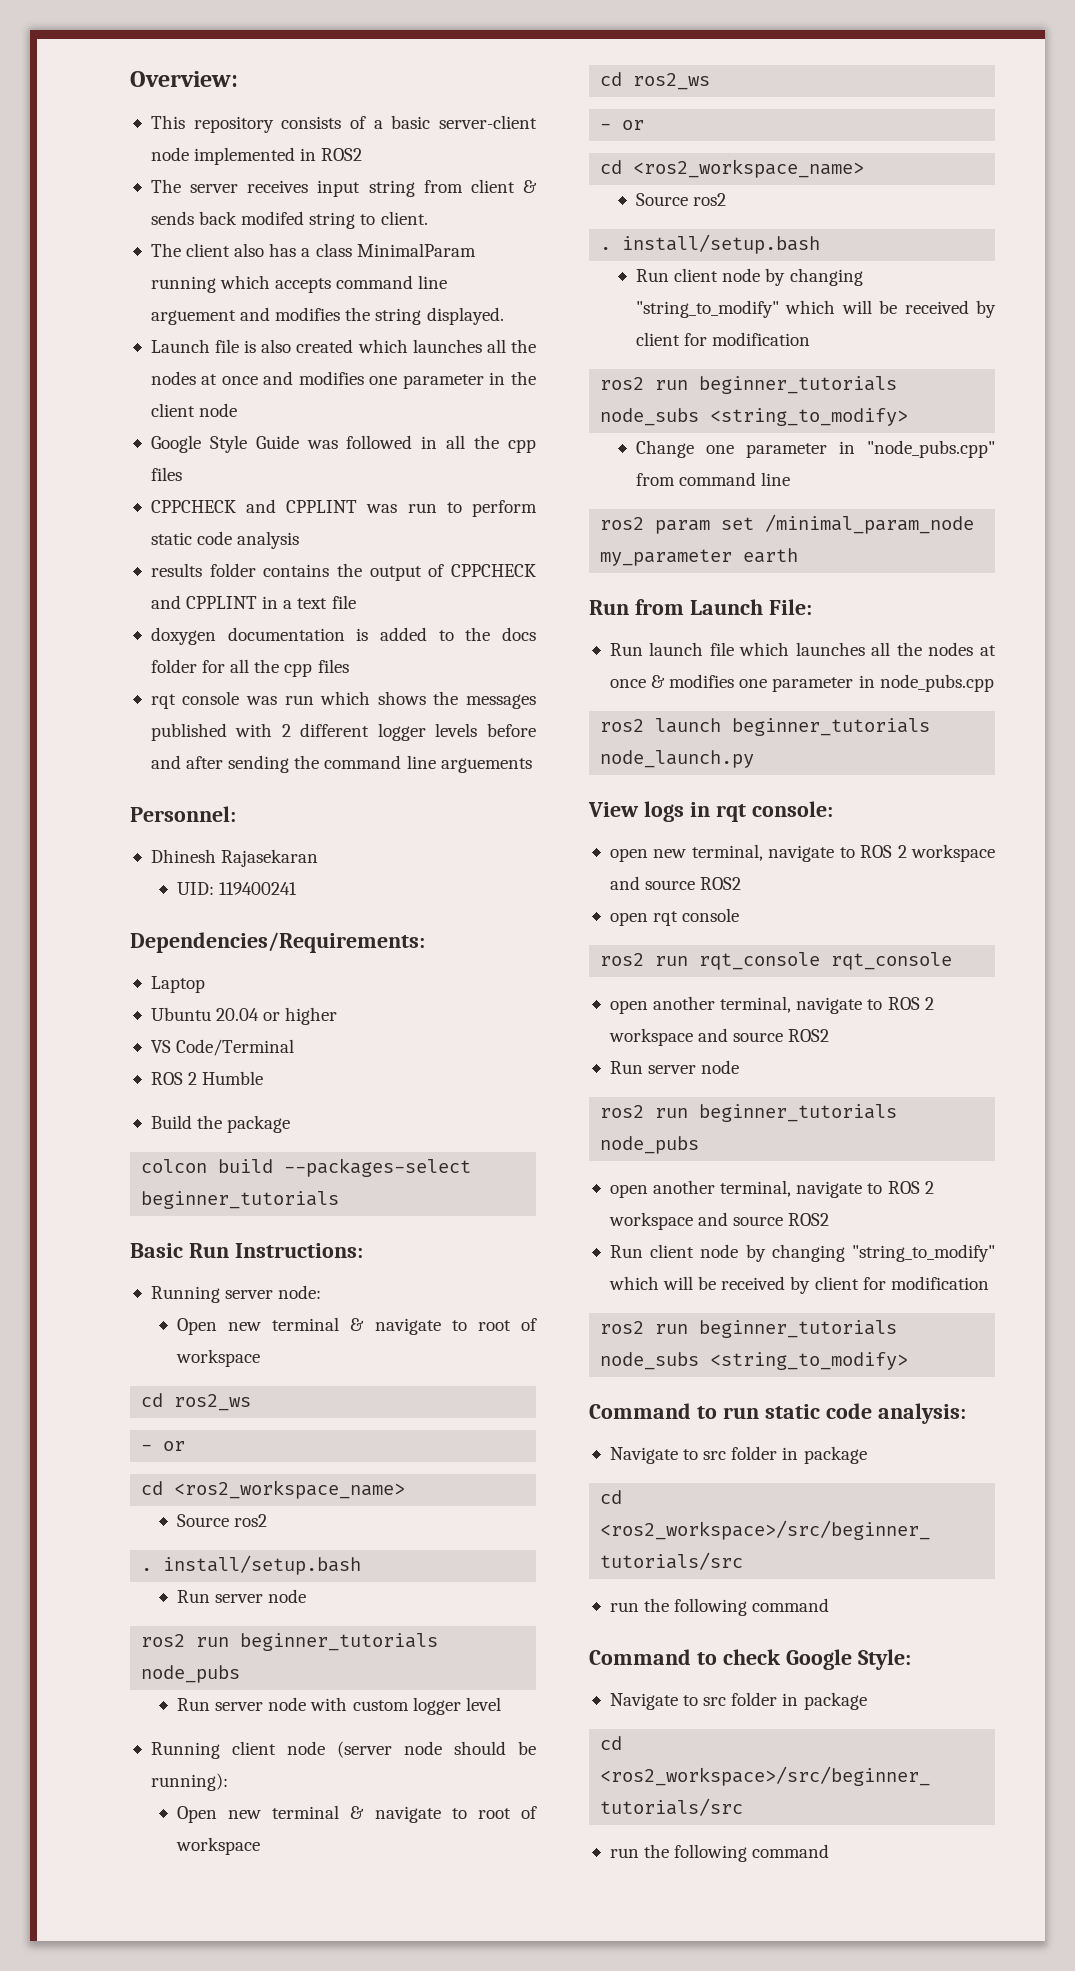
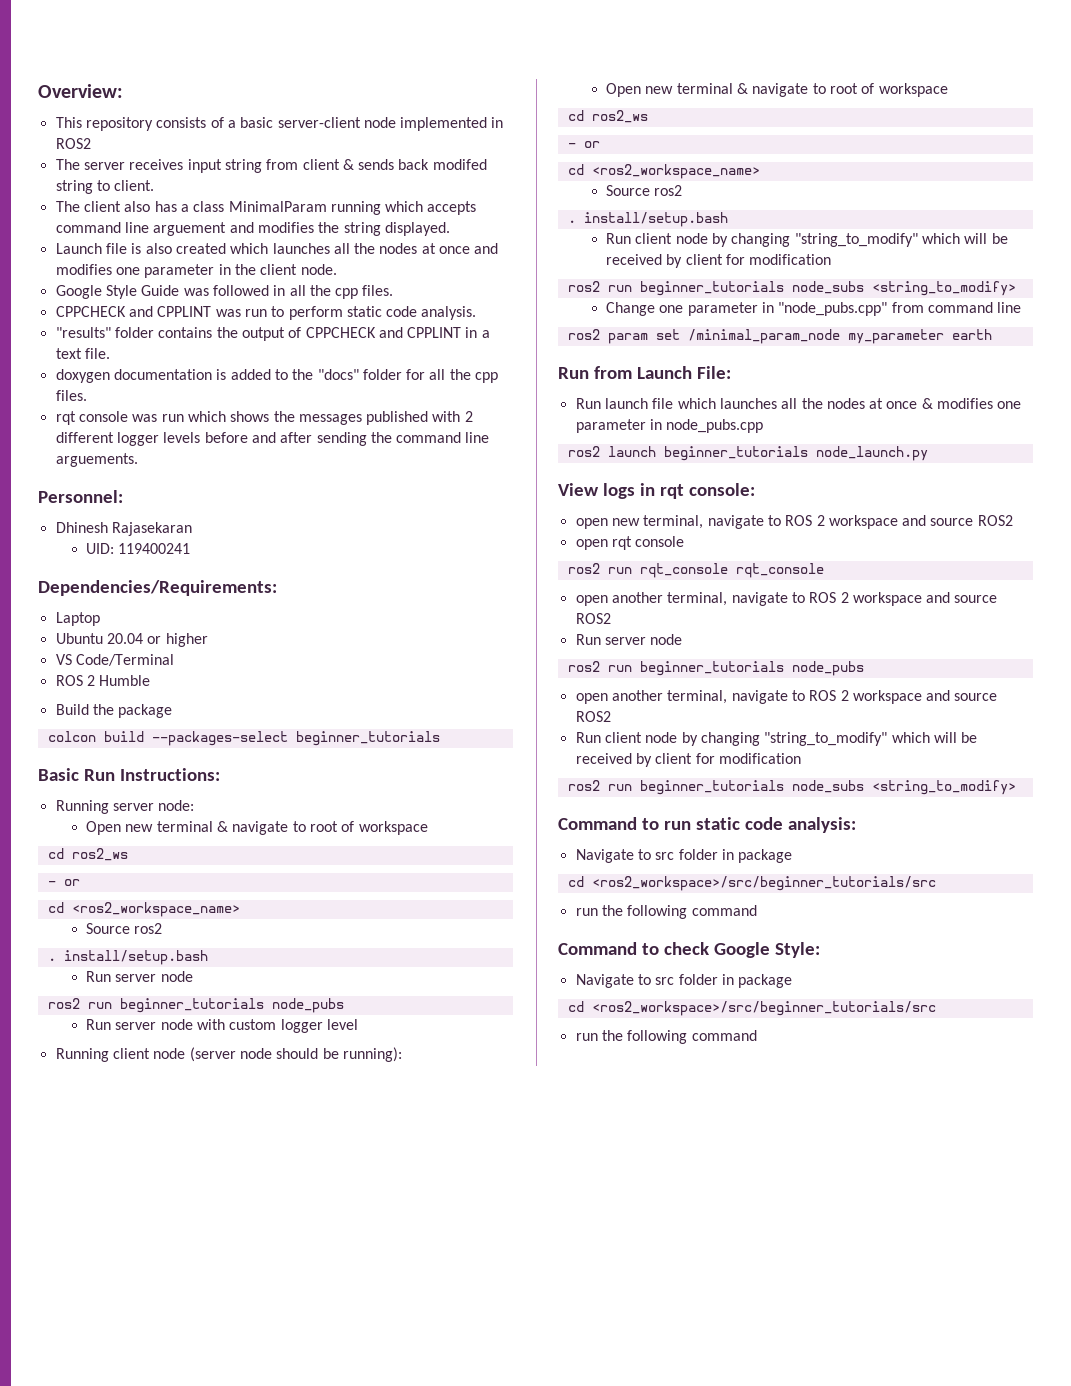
- Launch file is also created which launches all the nodes at once and modifies one parameter in the client node
+ Launch file is also created which launches all the nodes at once and modifies one parameter in the client node.
- Google Style Guide was followed in all the cpp files
+ Google Style Guide was followed in all the cpp files.
- CPPCHECK and CPPLINT was run to perform static code analysis
- results folder contains the output of CPPCHECK and CPPLINT in a text file
+ CPPCHECK and CPPLINT was run to perform static code analysis.
+ "results" folder contains the output of CPPCHECK and CPPLINT in a text file.
- doxygen documentation is added to the docs folder for all the cpp files
+ doxygen documentation is added to the "docs" folder for all the cpp files.
- rqt console was run which shows the messages published with 2 different logger levels before and after sending the command line arguements
+ rqt console was run which shows the messages published with 2 different logger levels before and after sending the command line arguements.

